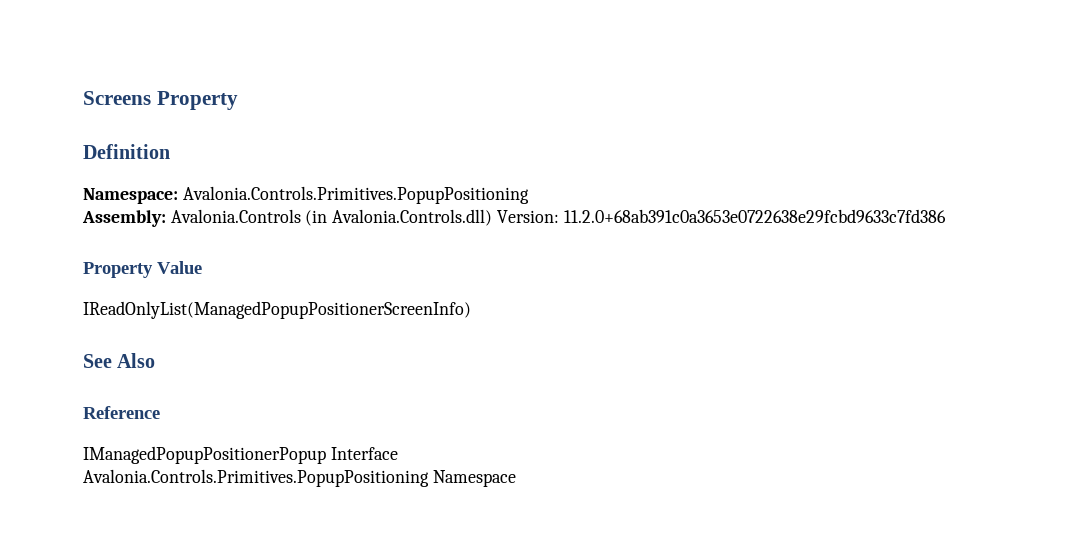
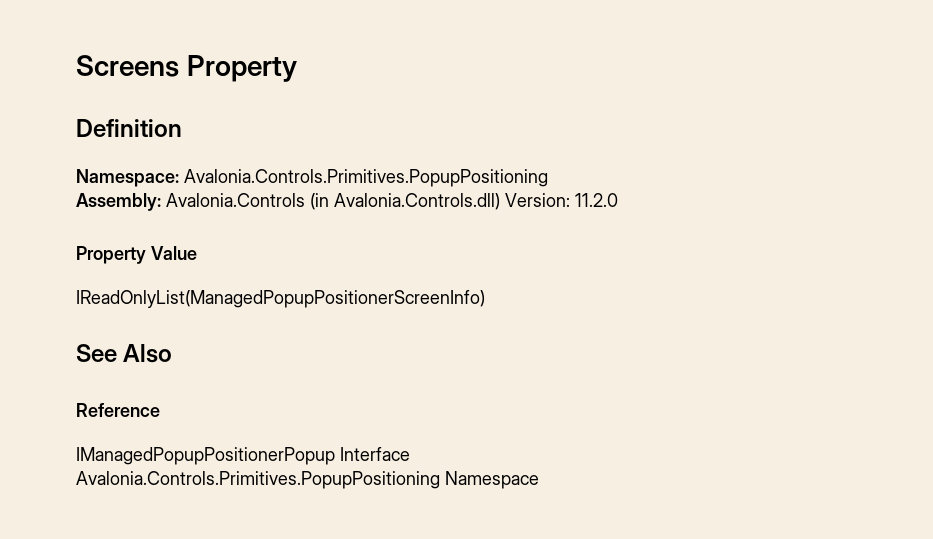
- Assembly: Avalonia.Controls (in Avalonia.Controls.dll) Version: 11.2.0+68ab391c0a3653e0722638e29fcbd9633c7fd386
+ Assembly: Avalonia.Controls (in Avalonia.Controls.dll) Version: 11.2.0

